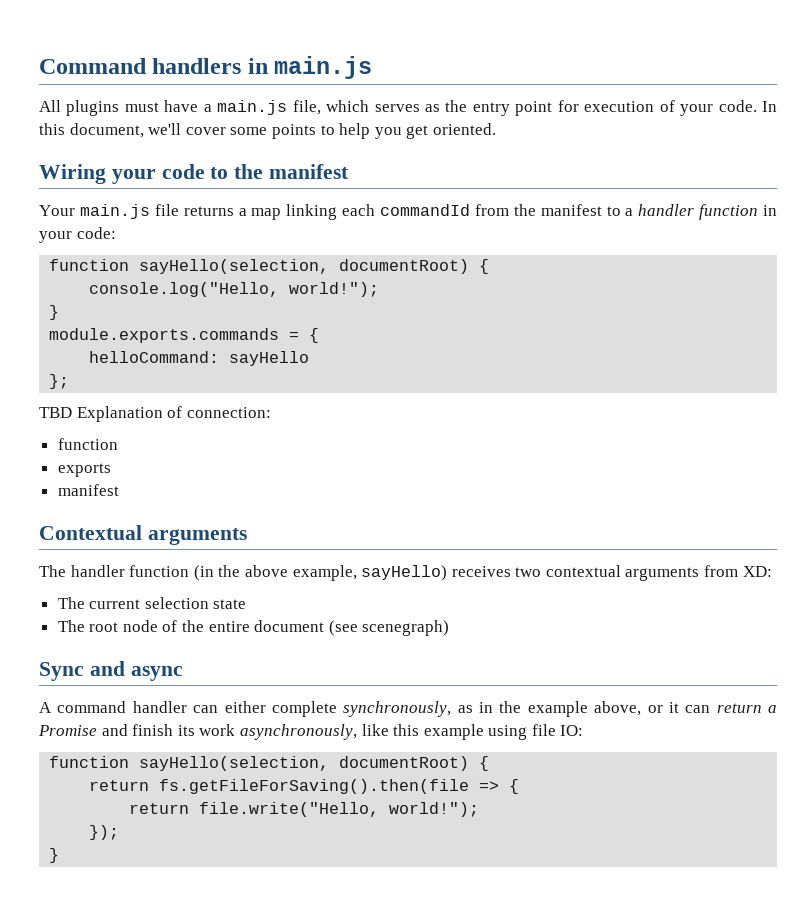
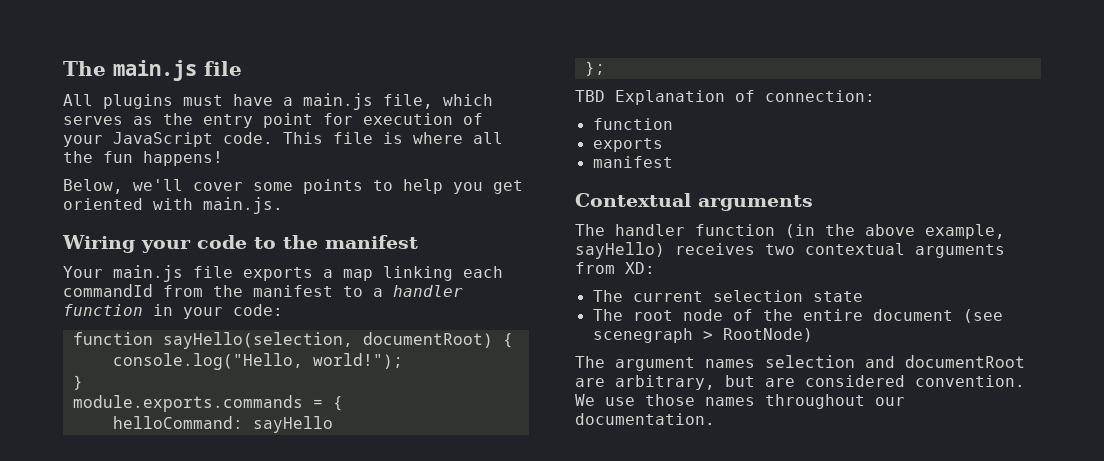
- Command handlers in main.js
+ The main.js file
- All plugins must have a main.js file, which serves as the entry point for execution of your code. In this document, we'll cover some points to help you get oriented.
+ All plugins must have a main.js file, which serves as the entry point for execution of your JavaScript code. This file is where all the fun happens!
+ Below, we'll cover some points to help you get oriented with main.js.
- Your main.js file returns a map linking each commandId from the manifest to a handler function in your code:
+ Your main.js file exports a map linking each commandId from the manifest to a handler function in your code:
- The root node of the entire document (see scenegraph)
- Sync and async
- A command handler can either complete synchronously, as in the example above, or it can return a Promise and finish its work asynchronously, like this example using file IO:
- function sayHello(selection, documentRoot) {
- return fs.getFileForSaving().then(file => {
- return file.write("Hello, world!");
- });
- }
+ The root node of the entire document (see scenegraph > RootNode)
+ The argument names selection and documentRoot are arbitrary, but are considered convention. We use those names throughout our documentation.

